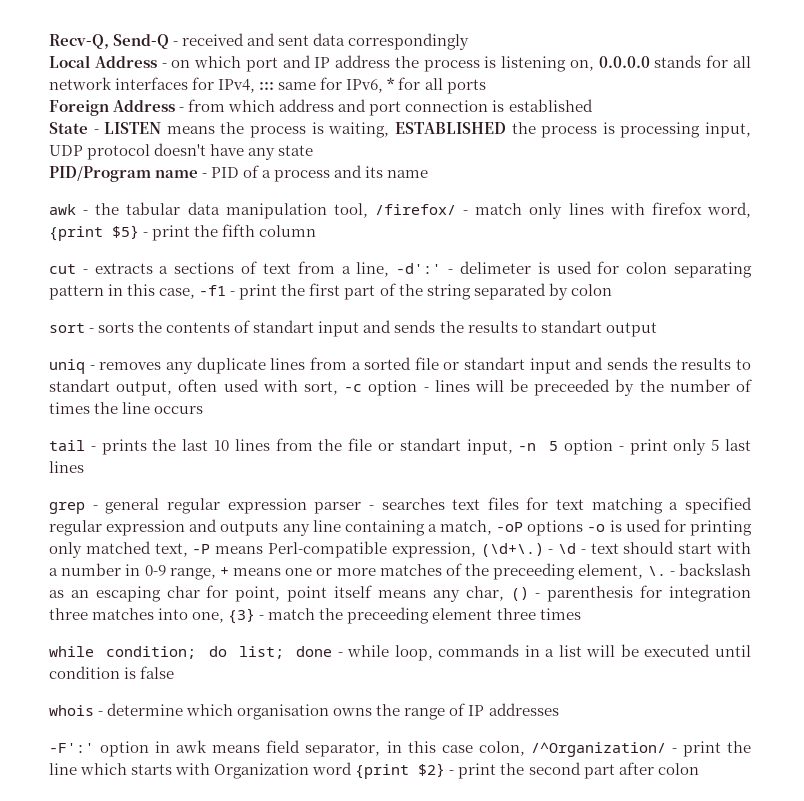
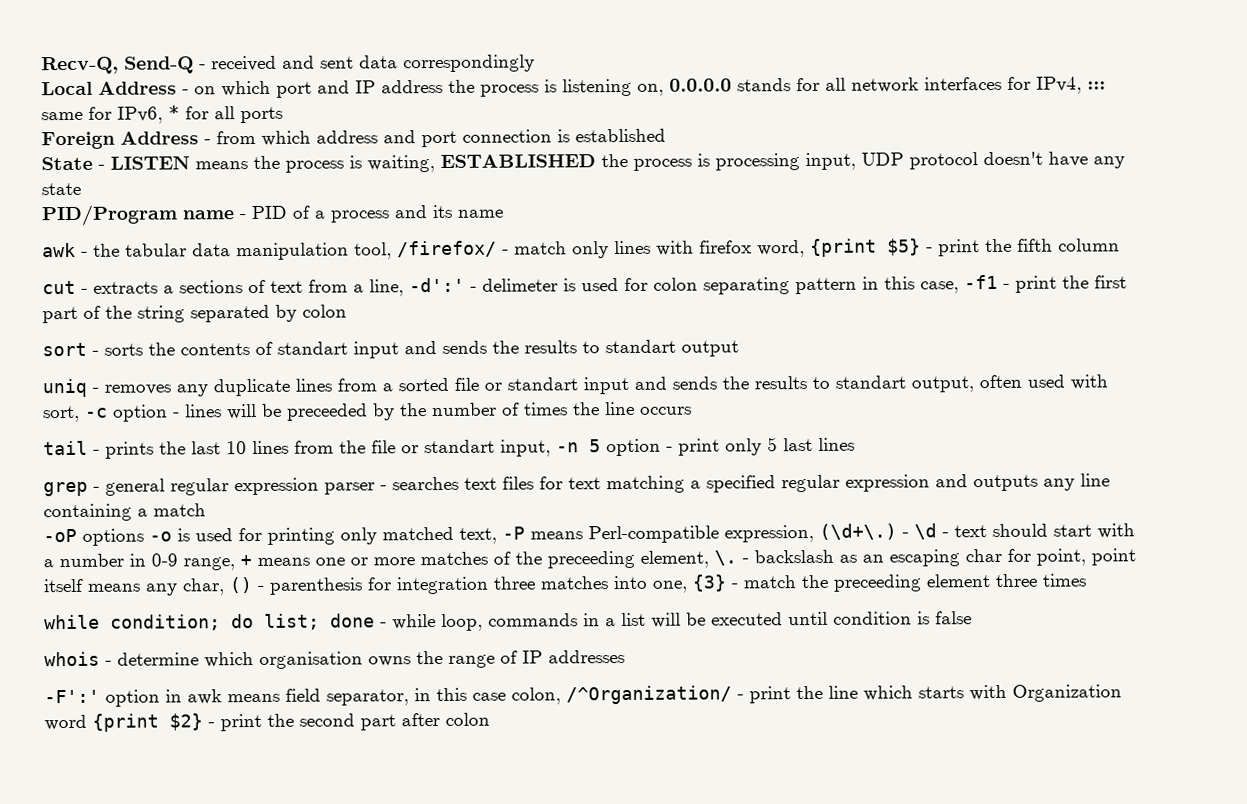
- grep - general regular expression parser - searches text files for text matching a specified regular expression and outputs any line containing a match, -oP options -o is used for printing only matched text, -P means Perl-compatible expression, (\d+\.)
+ grep - general regular expression parser - searches text files for text matching a specified regular expression and outputs any line containing a match
+ -oP options -o is used for printing only matched text, -P means Perl-compatible expression, (\d+\.)

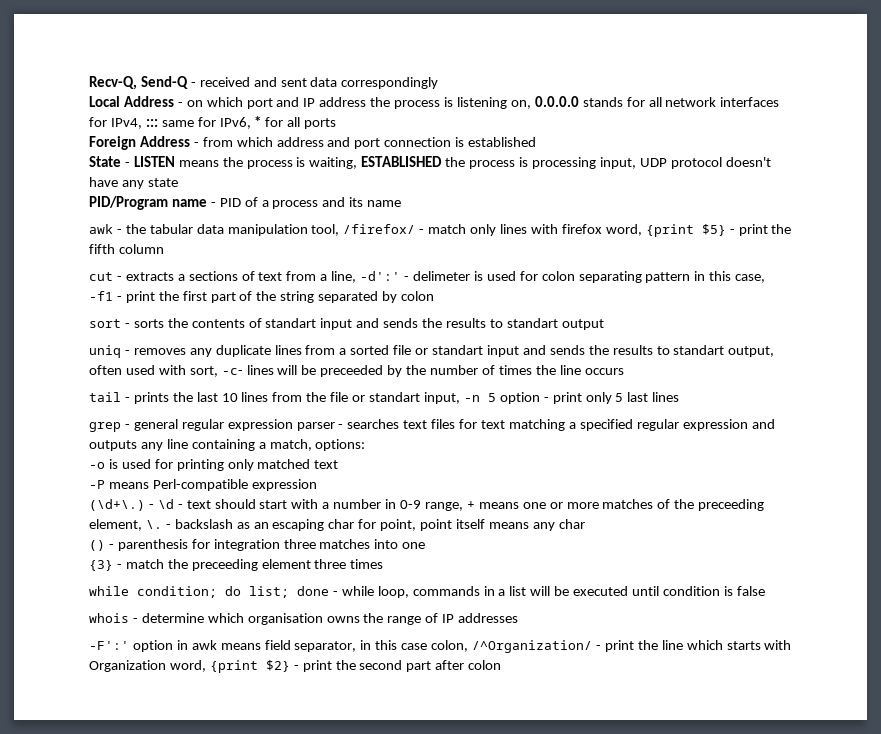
- uniq - removes any duplicate lines from a sorted file or standart input and sends the results to standart output, often used with sort, -c option - lines will be preceeded by the number of times the line occurs
+ uniq - removes any duplicate lines from a sorted file or standart input and sends the results to standart output, often used with sort, -c- lines will be preceeded by the number of times the line occurs
- grep - general regular expression parser - searches text files for text matching a specified regular expression and outputs any line containing a match
- -oP options -o is used for printing only matched text, -P means Perl-compatible expression, (\d+\.)
+ grep - general regular expression parser - searches text files for text matching a specified regular expression and outputs any line containing a match, options:
+ -o is used for printing only matched text
+ -P means Perl-compatible expression
+ (\d+\.)
- - backslash as an escaping char for point, point itself means any char, () - parenthesis for integration three matches into one, {3} - match the preceeding element three times
+ - backslash as an escaping char for point, point itself means any char
+ () - parenthesis for integration three matches into one
+ {3} - match the preceeding element three times
- -F':' option in awk means field separator, in this case colon, /^Organization/ - print the line which starts with Organization word {print $2} - print the second part after colon
+ -F':' option in awk means field separator, in this case colon, /^Organization/ - print the line which starts with Organization word, {print $2} - print the second part after colon

